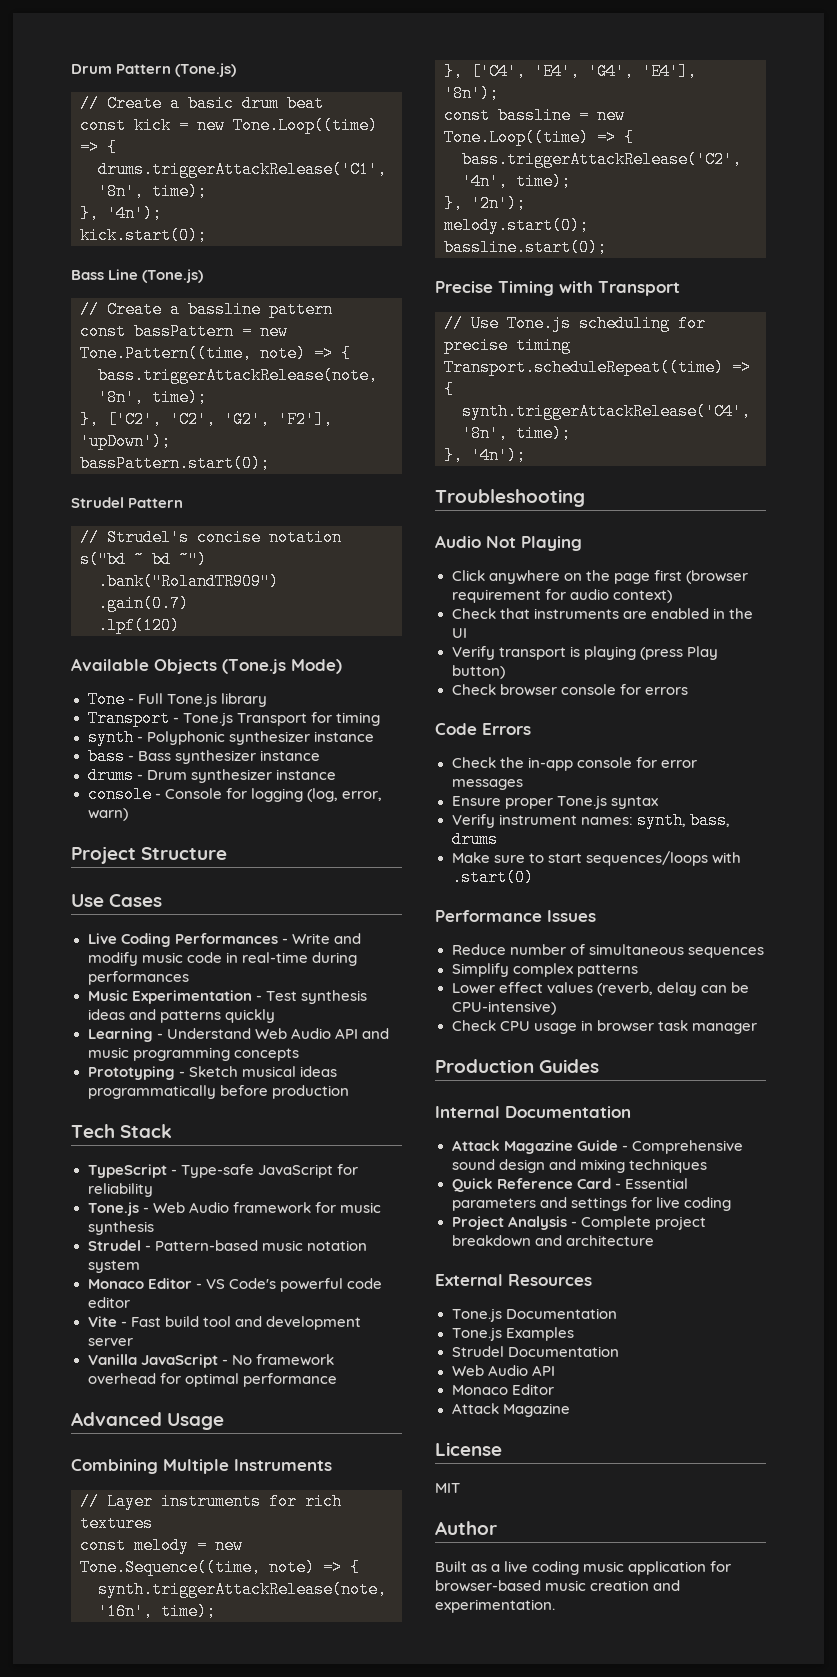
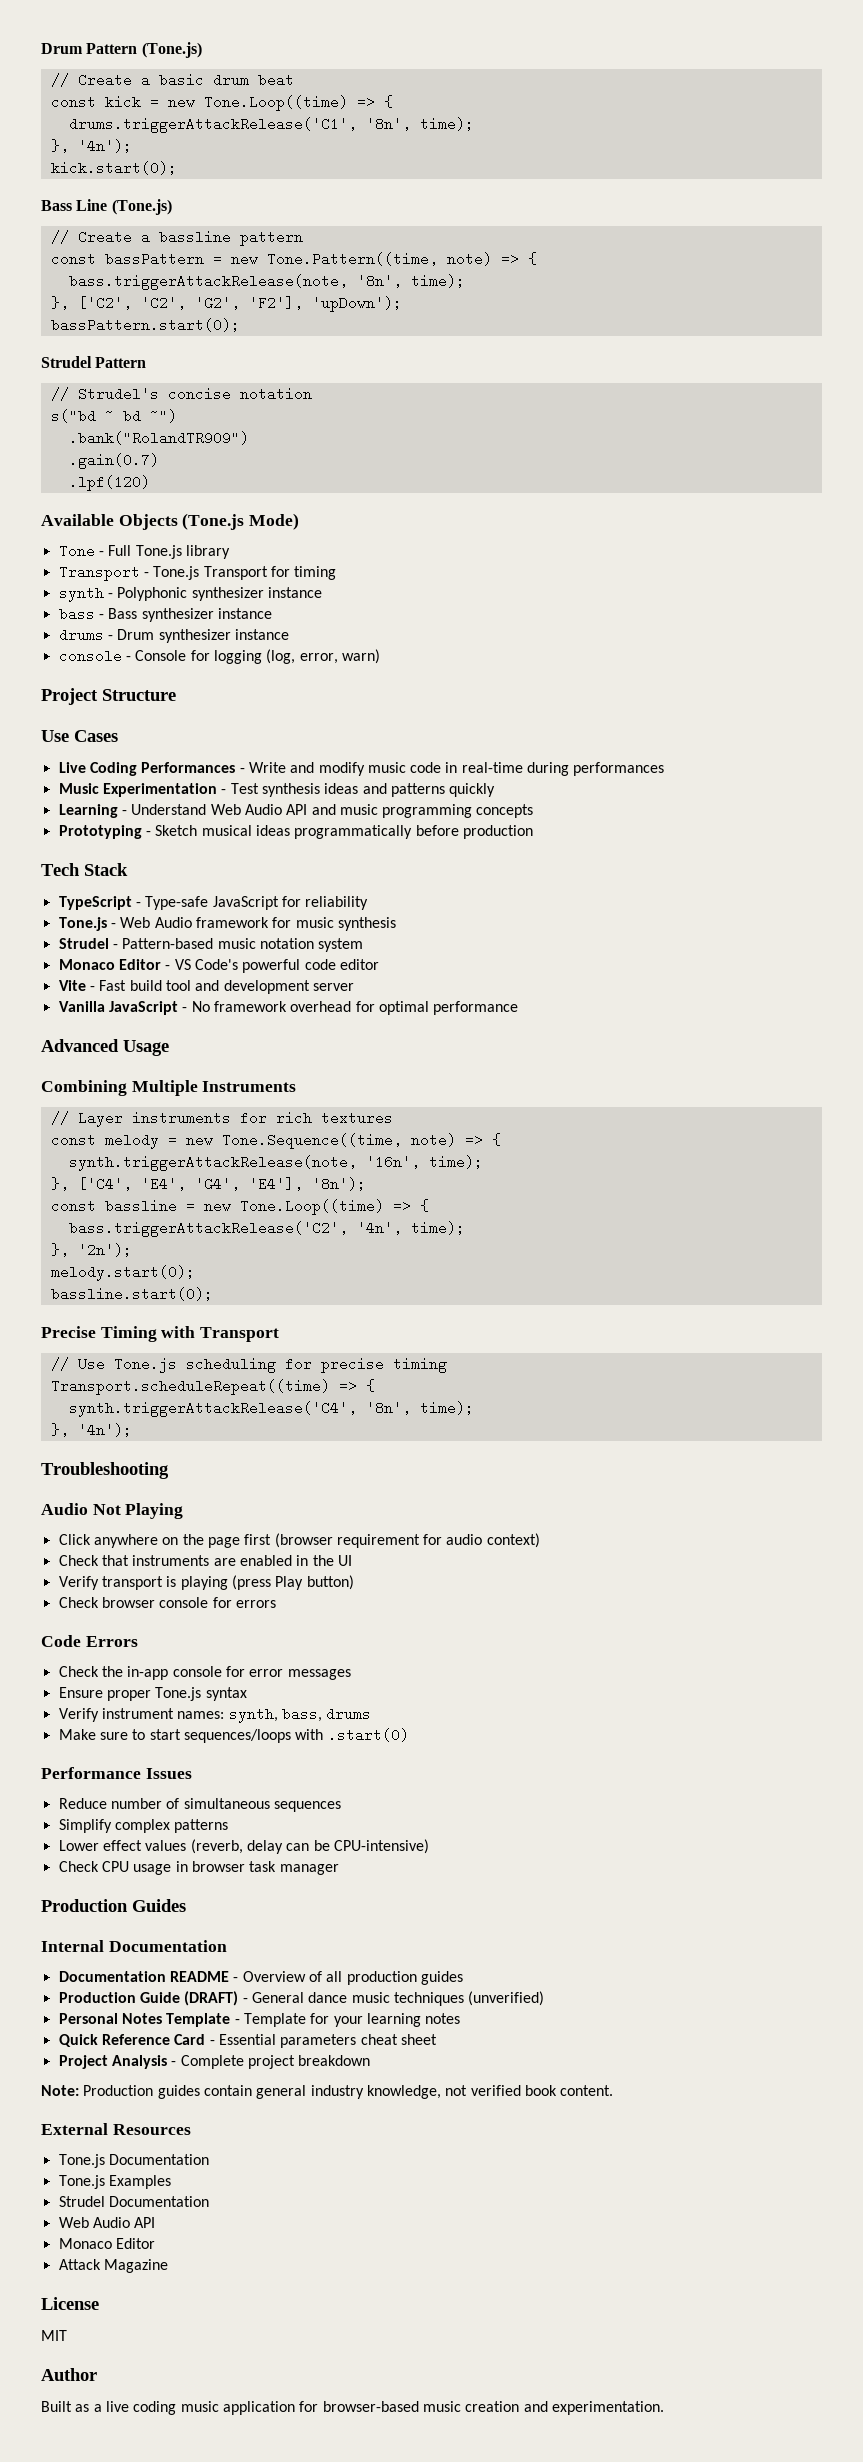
- Attack Magazine Guide - Comprehensive sound design and mixing techniques
+ Documentation README - Overview of all production guides
+ Production Guide (DRAFT) - General dance music techniques (unverified)
+ Personal Notes Template - Template for your learning notes
- Quick Reference Card - Essential parameters and settings for live coding
+ Quick Reference Card - Essential parameters cheat sheet
- Project Analysis - Complete project breakdown and architecture
+ Project Analysis - Complete project breakdown
+ Note: Production guides contain general industry knowledge, not verified book content.

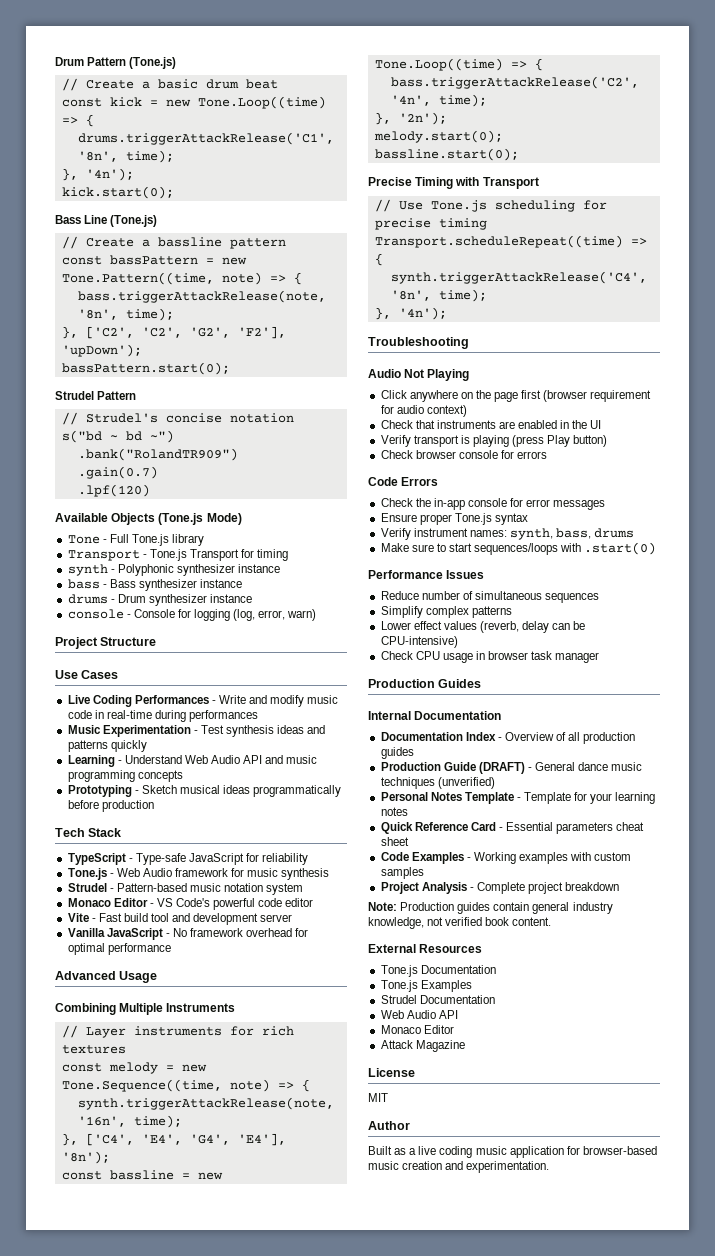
- Documentation README - Overview of all production guides
+ Documentation Index - Overview of all production guides
+ Code Examples - Working examples with custom samples

